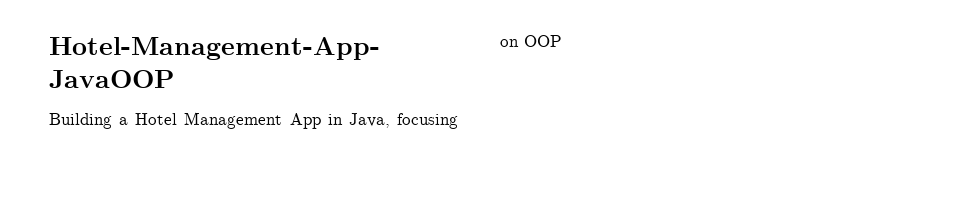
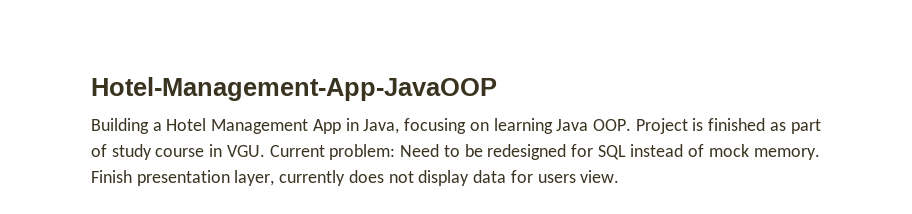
- Building a Hotel Management App in Java, focusing on OOP
+ Building a Hotel Management App in Java, focusing on learning Java OOP. Project is finished as part of study course in VGU. Current problem: Need to be redesigned for SQL instead of mock memory. Finish presentation layer, currently does not display data for users view.

